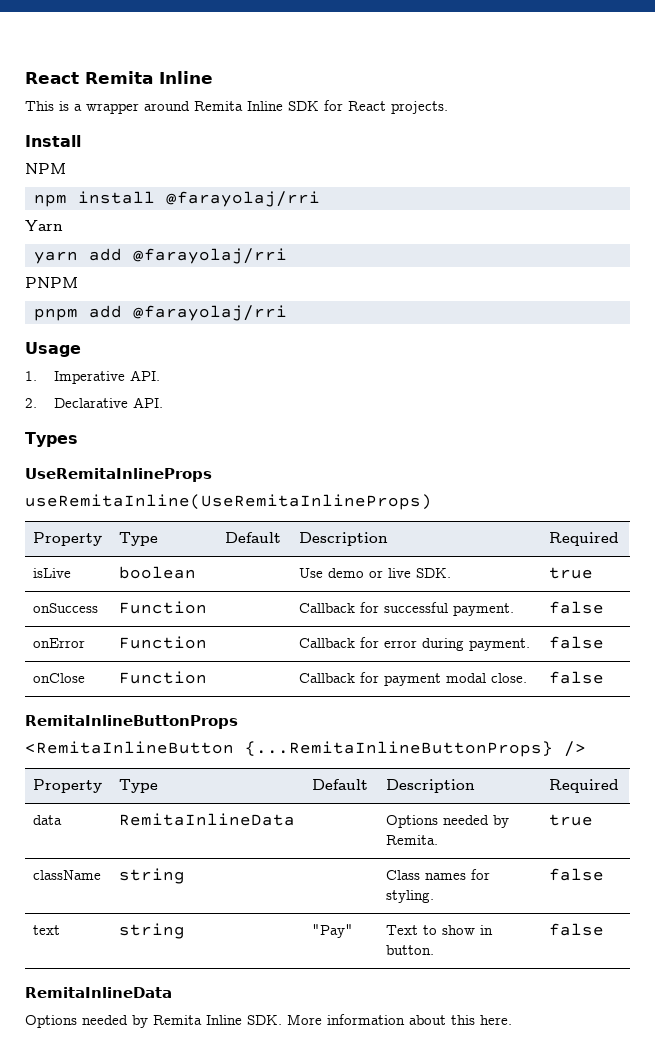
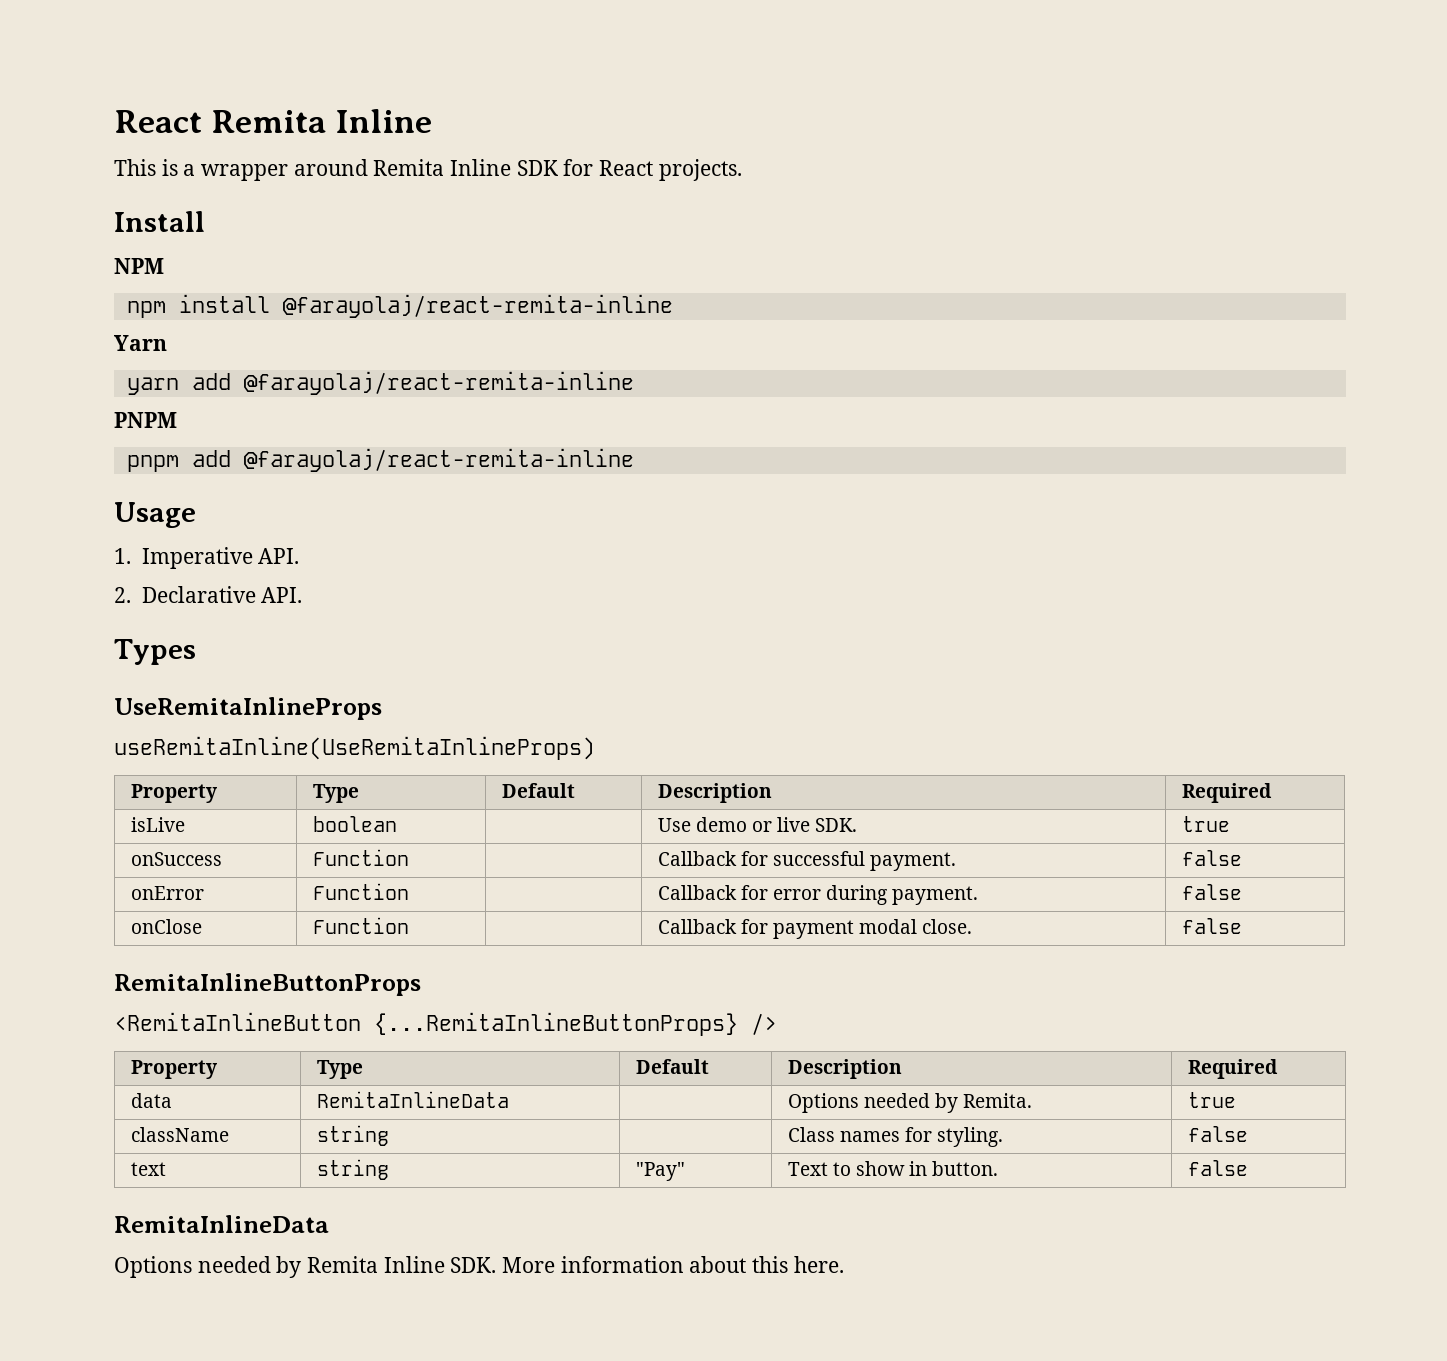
- npm install @farayolaj/rri
+ npm install @farayolaj/react-remita-inline
- yarn add @farayolaj/rri
+ yarn add @farayolaj/react-remita-inline
- pnpm add @farayolaj/rri
+ pnpm add @farayolaj/react-remita-inline

